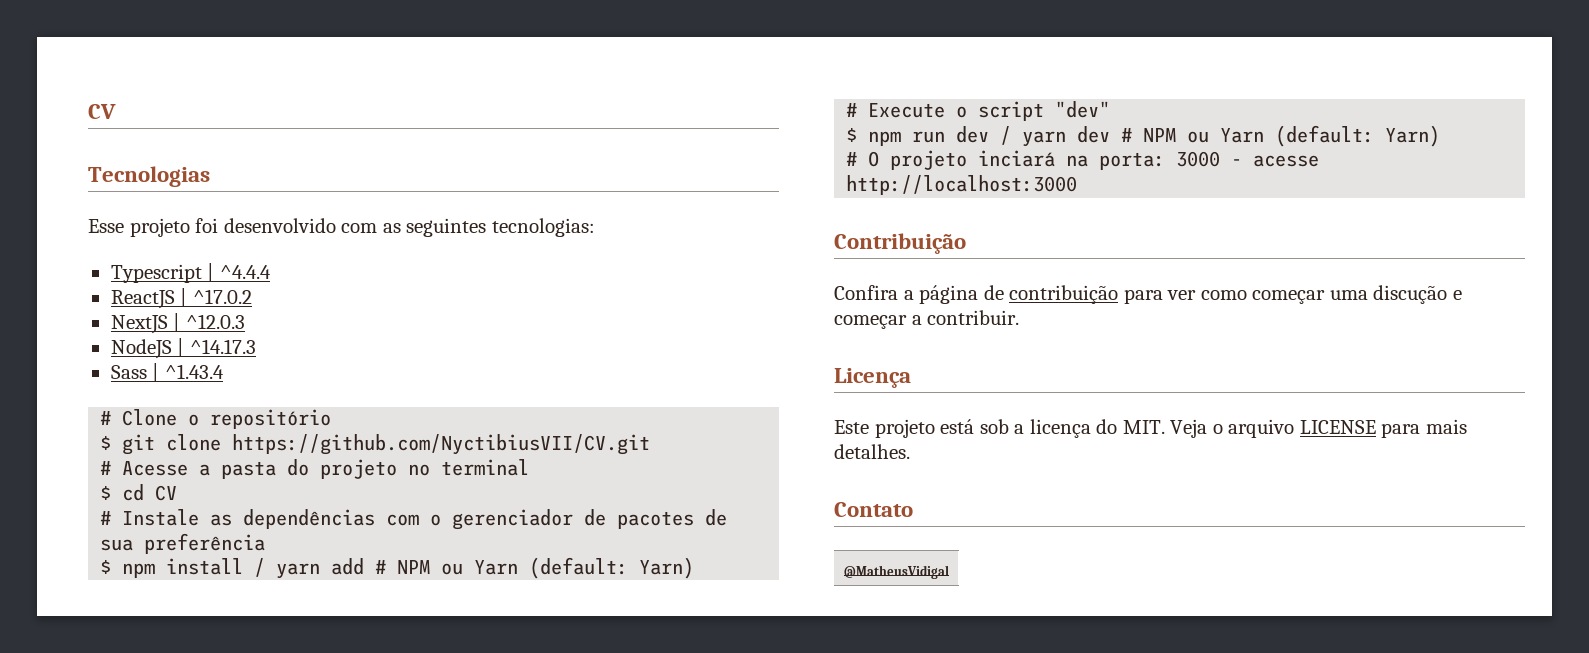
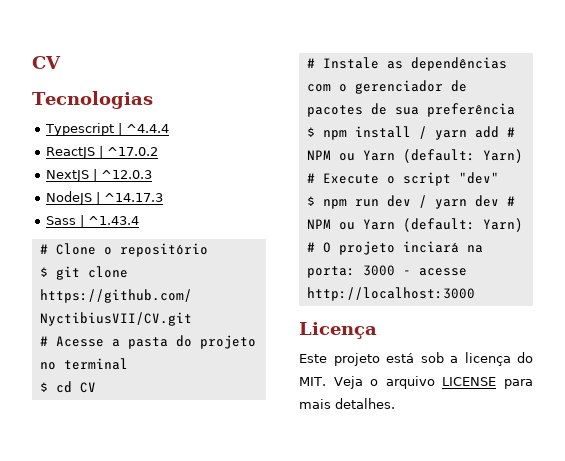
- Esse projeto foi desenvolvido com as seguintes tecnologias:
- Contribuição
- Confira a página de contribuição para ver como começar uma discução e começar a contribuir.
- Contato
- @MatheusVidigal

